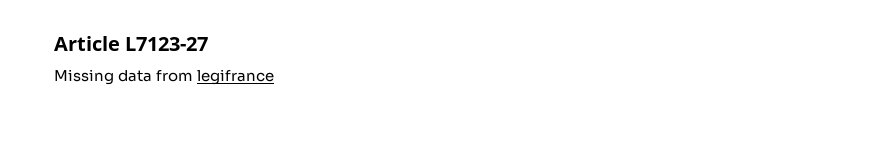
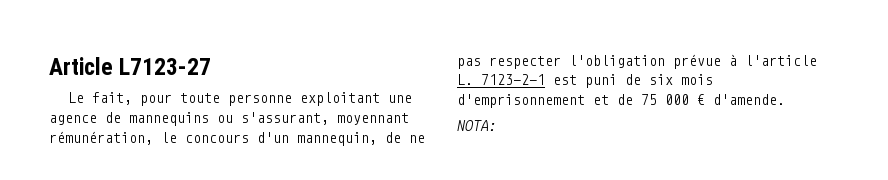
- Missing data from legifrance
+ Le fait, pour toute personne exploitant une agence de mannequins ou s'assurant, moyennant rémunération, le concours d'un mannequin, de ne pas respecter l'obligation prévue à l'article L. 7123-2-1 est puni de six mois d'emprisonnement et de 75 000 € d'amende.
+ NOTA:

